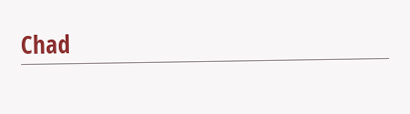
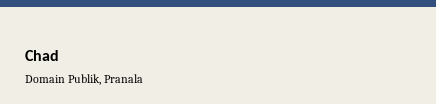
+ Domain Publik, Pranala

